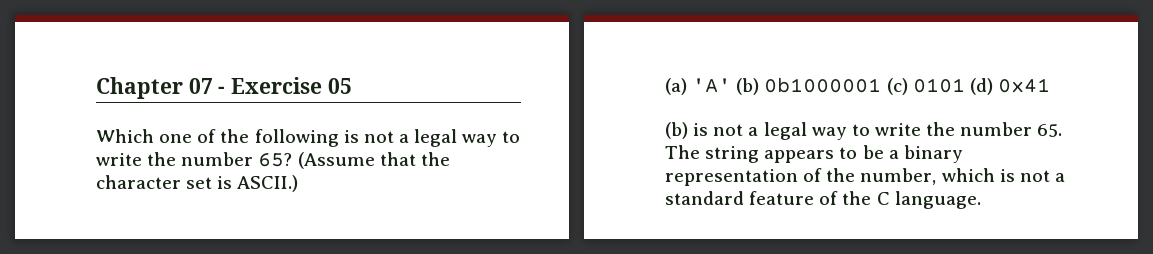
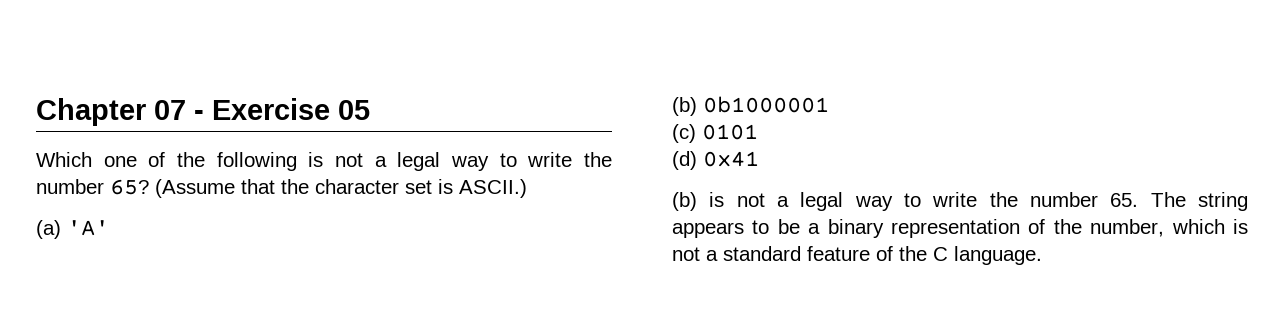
- (a) 'A' (b) 0b1000001 (c) 0101 (d) 0x41
+ (a) 'A'
+ (b) 0b1000001
+ (c) 0101
+ (d) 0x41

